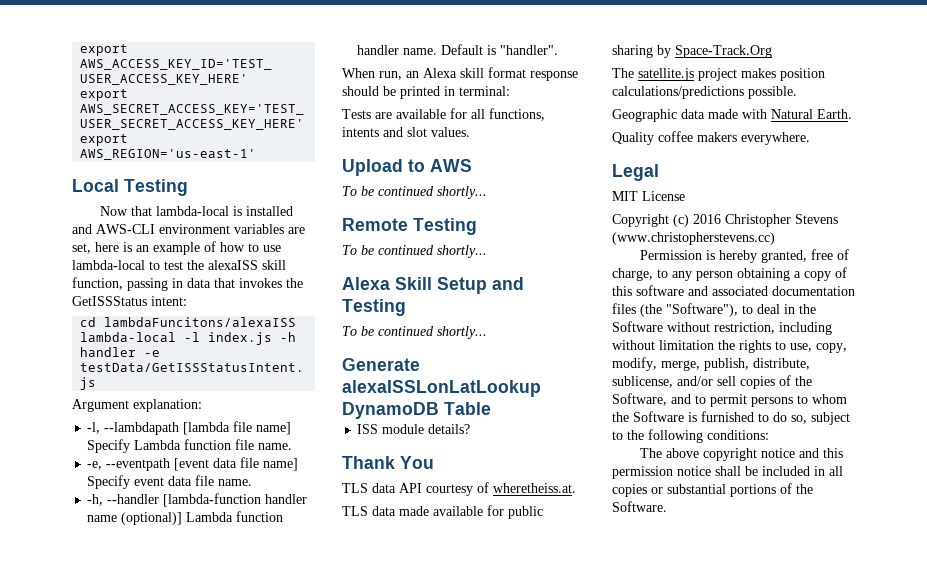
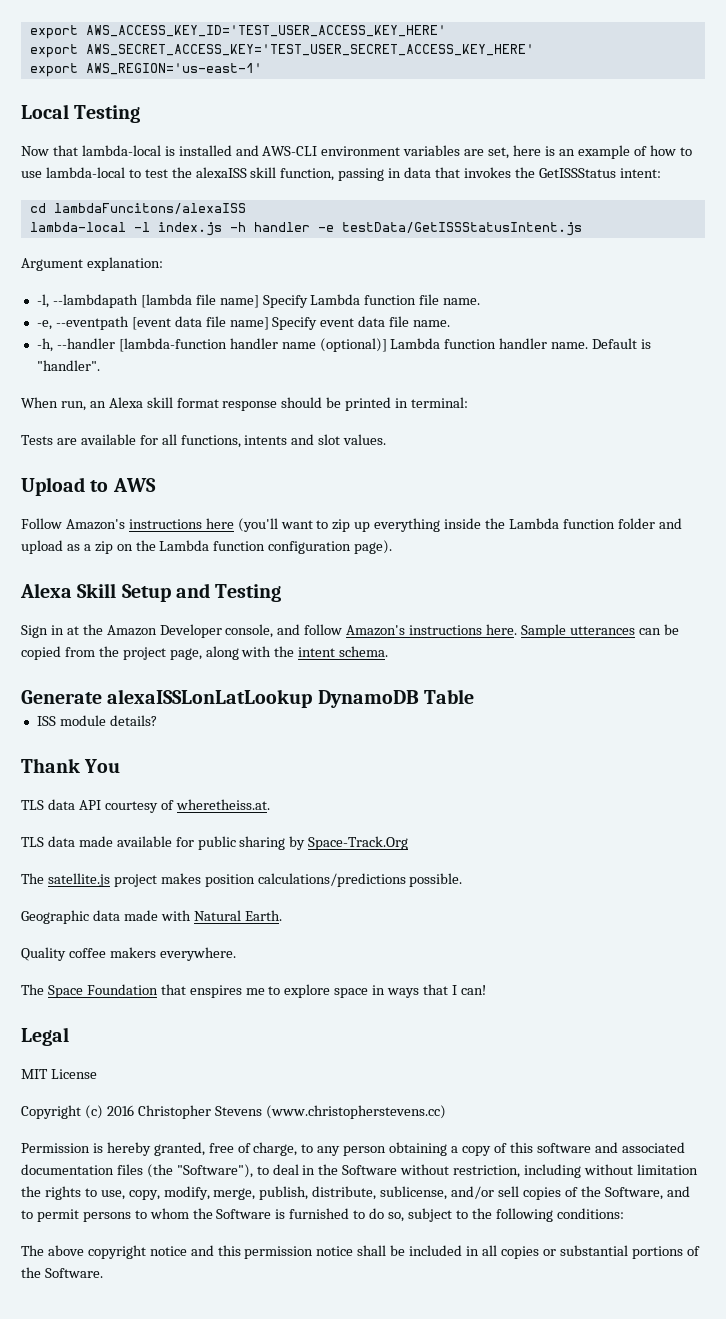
  Upload to AWS
- To be continued shortly...
- Remote Testing
- To be continued shortly...
+ Follow Amazon's instructions here (you'll want to zip up everything inside the Lambda function folder and upload as a zip on the Lambda function configuration page).
  Alexa Skill Setup and Testing
- To be continued shortly...
+ Sign in at the Amazon Developer console, and follow Amazon's instructions here. Sample utterances can be copied from the project page, along with the intent schema.
+ The Space Foundation that enspires me to explore space in ways that I can!

